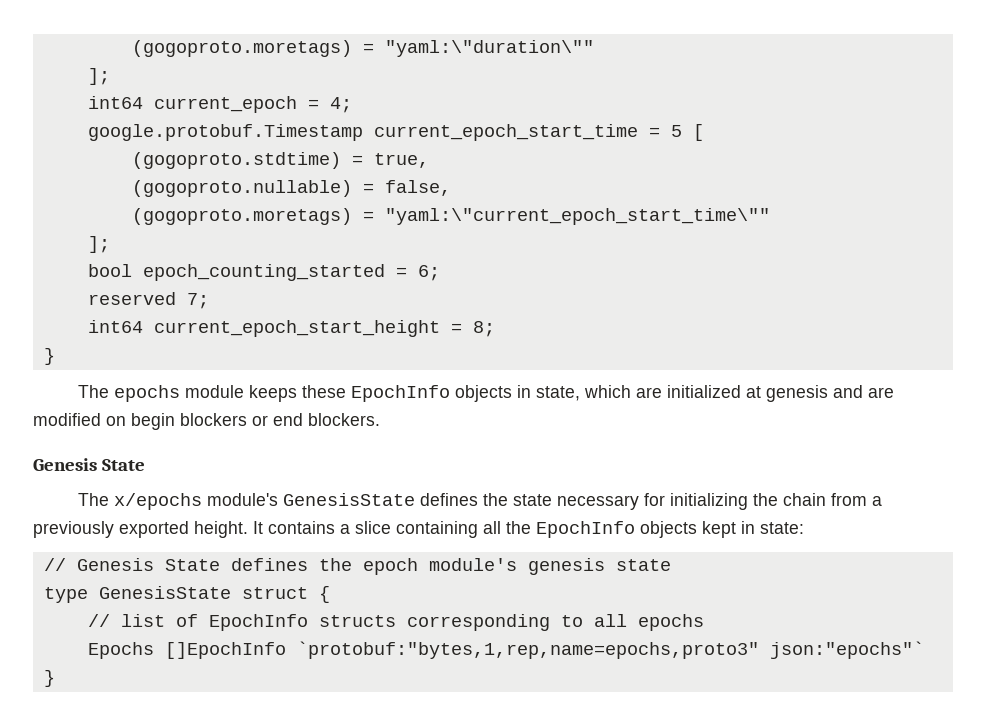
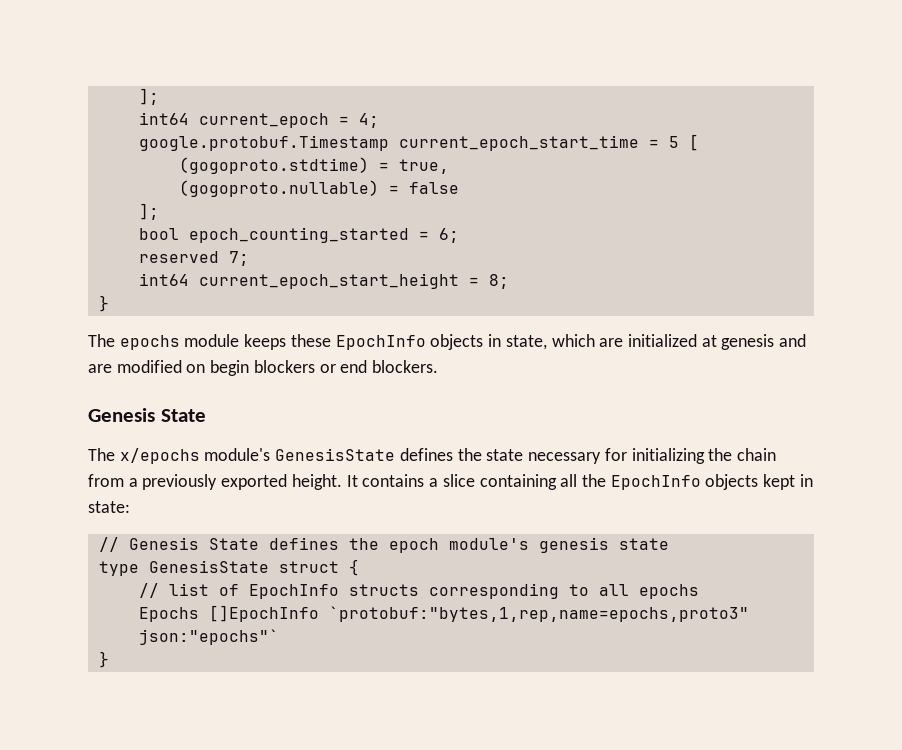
- (gogoproto.moretags) = "yaml:\"duration\""
- (gogoproto.nullable) = false,
- (gogoproto.moretags) = "yaml:\"current_epoch_start_time\""
+ (gogoproto.nullable) = false

